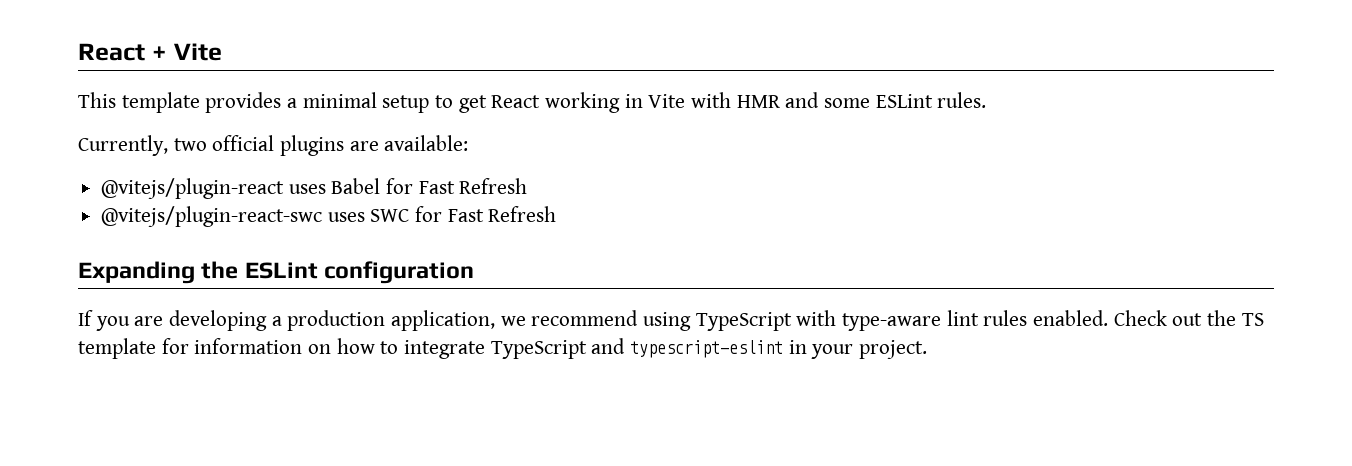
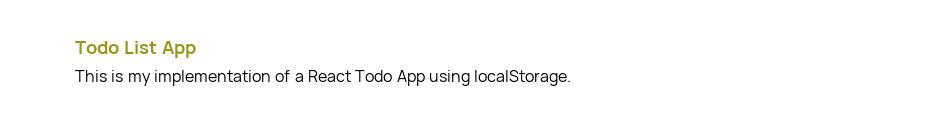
- React + Vite
- This template provides a minimal setup to get React working in Vite with HMR and some ESLint rules.
- Currently, two official plugins are available:
- @vitejs/plugin-react uses Babel for Fast Refresh
- @vitejs/plugin-react-swc uses SWC for Fast Refresh
- Expanding the ESLint configuration
- If you are developing a production application, we recommend using TypeScript with type-aware lint rules enabled. Check out the TS template for information on how to integrate TypeScript and typescript-eslint in your project.
+ Todo List App
+ This is my implementation of a React Todo App using localStorage.

